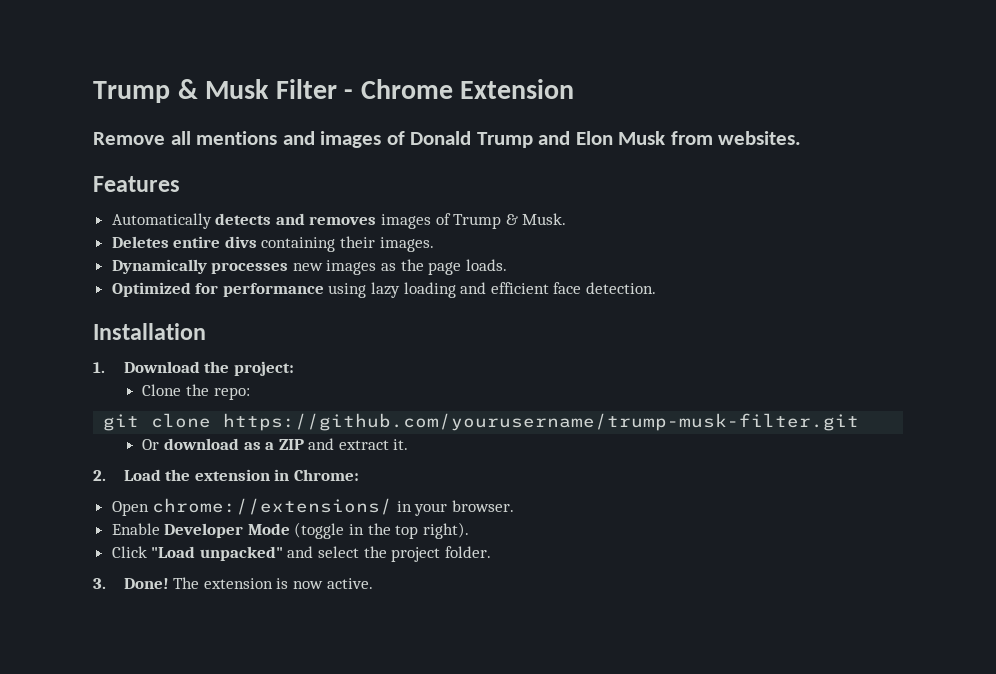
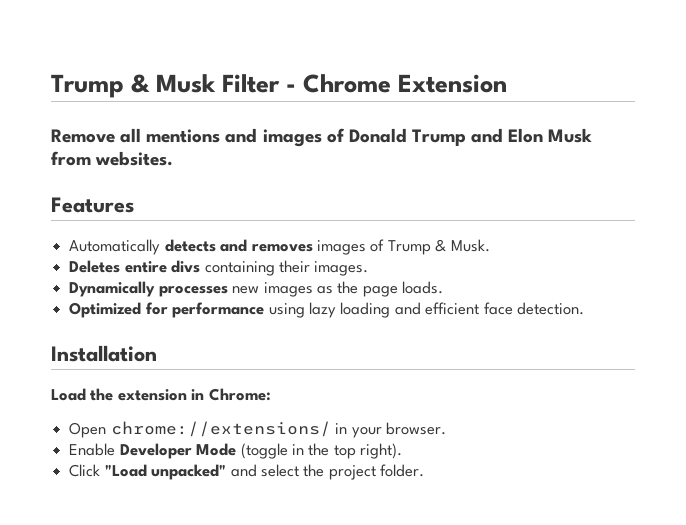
- 1. Download the project:
- Clone the repo:
- git clone https://github.com/yourusername/trump-musk-filter.git
- Or download as a ZIP and extract it.
- 2. Load the extension in Chrome:
+ Load the extension in Chrome:
- 3. Done! The extension is now active.

